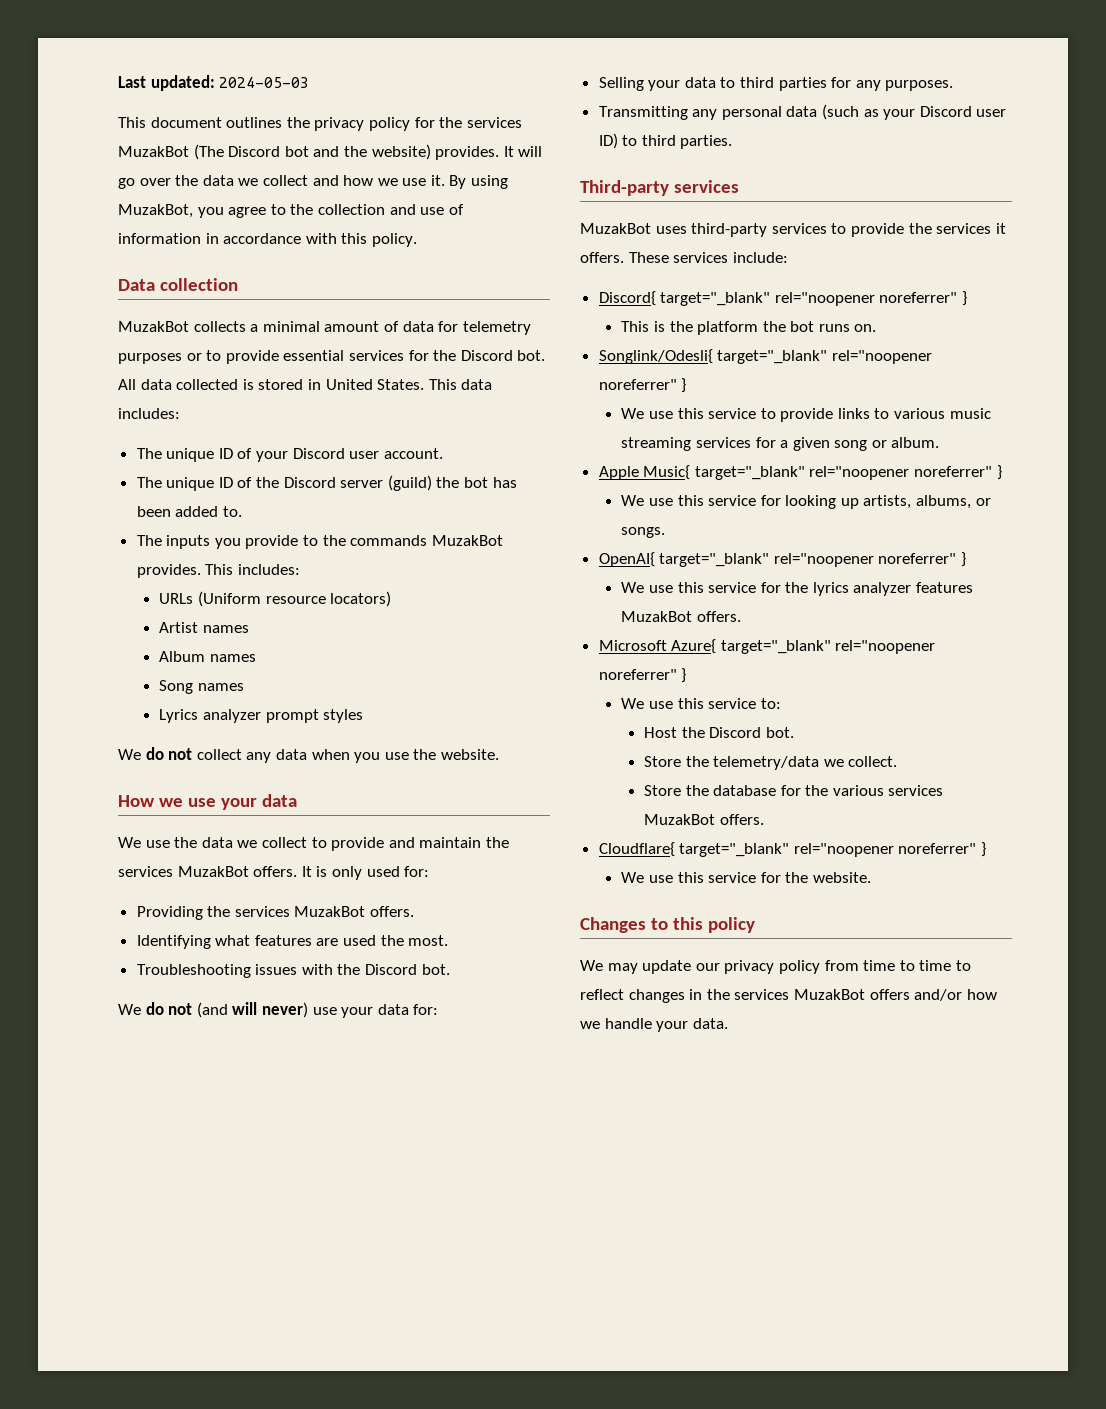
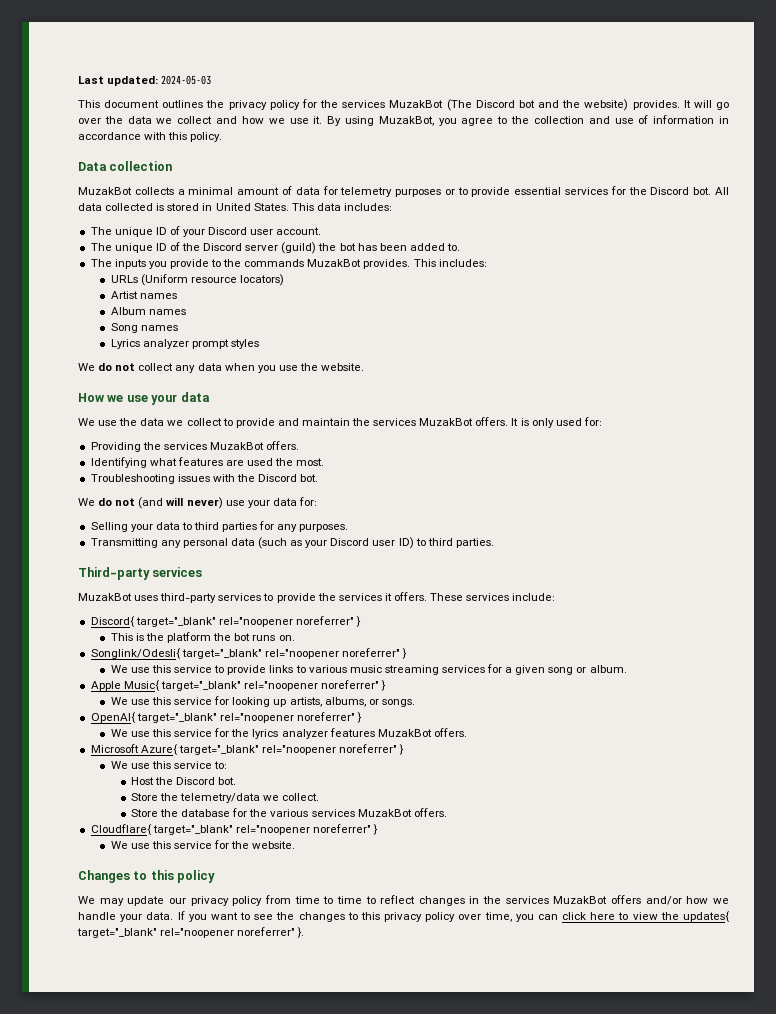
+ If you want to see the changes to this privacy policy over time, you can click here to view the updates{ target="_blank" rel="noopener noreferrer" }.

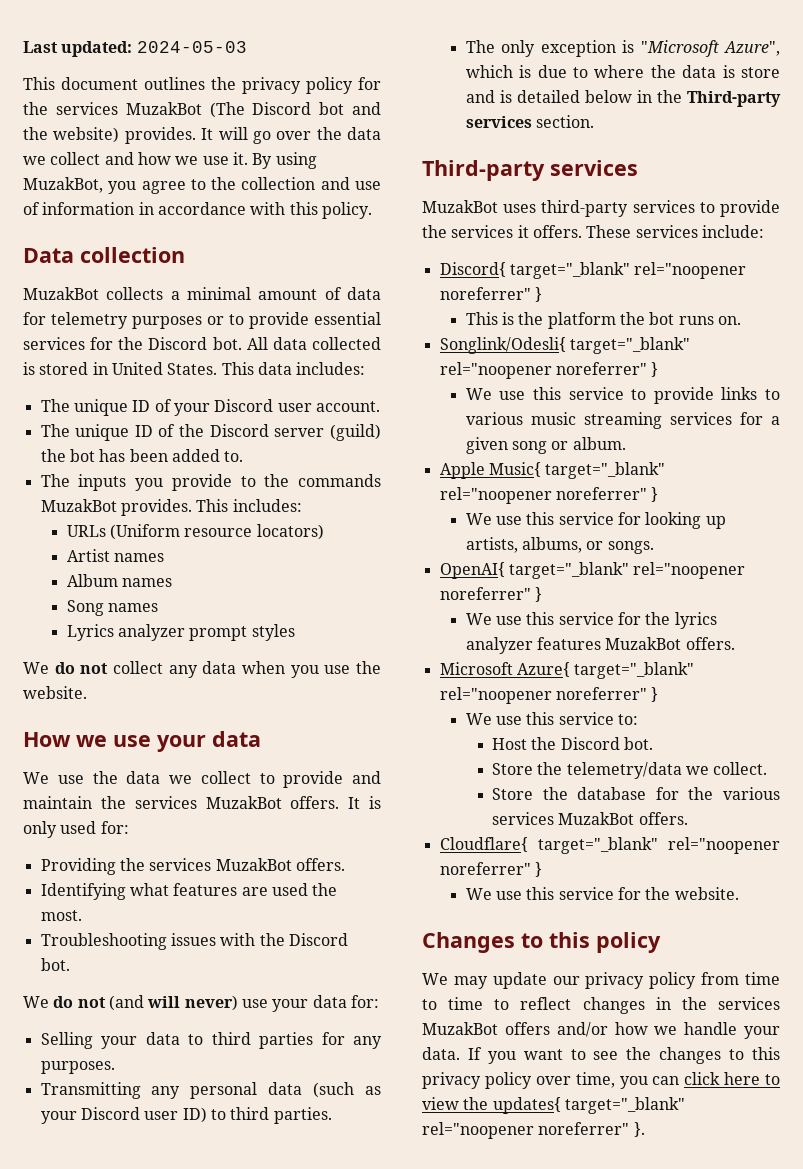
+ The only exception is "Microsoft Azure", which is due to where the data is store and is detailed below in the Third-party services section.

